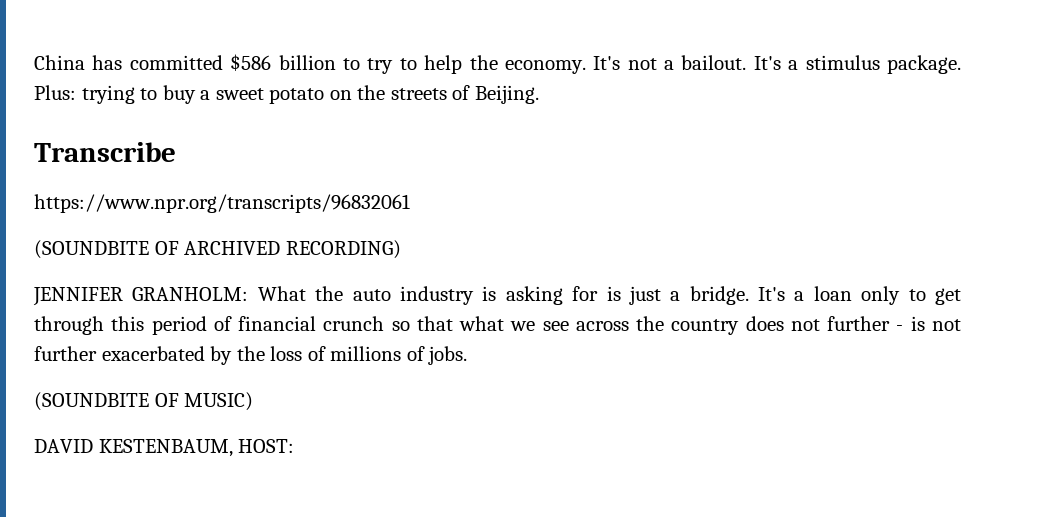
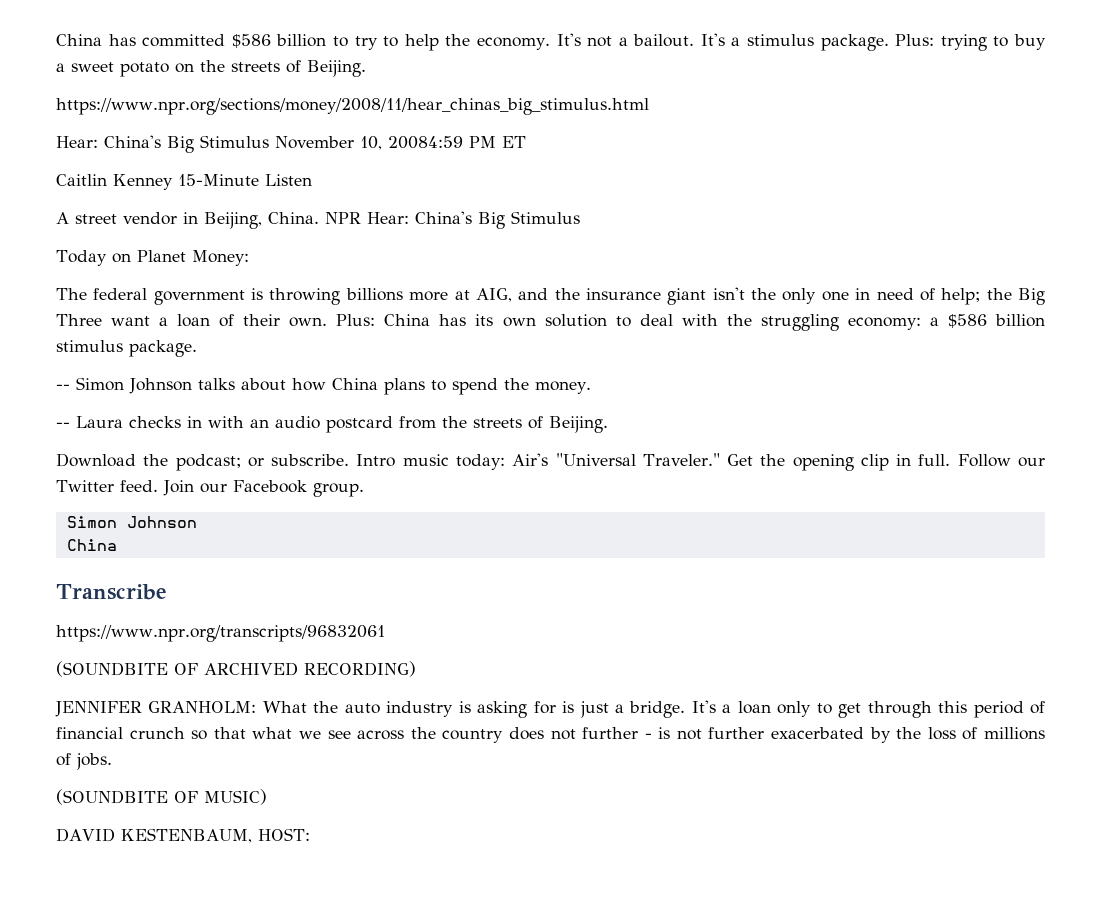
+ https://www.npr.org/sections/money/2008/11/hear_chinas_big_stimulus.html
+ Hear: China's Big Stimulus November 10, 20084:59 PM ET
+ Caitlin Kenney 15-Minute Listen
+ A street vendor in Beijing, China. NPR Hear: China's Big Stimulus
+ Today on Planet Money:
+ The federal government is throwing billions more at AIG, and the insurance giant isn't the only one in need of help; the Big Three want a loan of their own. Plus: China has its own solution to deal with the struggling economy: a $586 billion stimulus package.
+ -- Simon Johnson talks about how China plans to spend the money.
+ -- Laura checks in with an audio postcard from the streets of Beijing.
+ Download the podcast; or subscribe. Intro music today: Air's "Universal Traveler." Get the opening clip in full. Follow our Twitter feed. Join our Facebook group.
+ Simon Johnson
+ China

